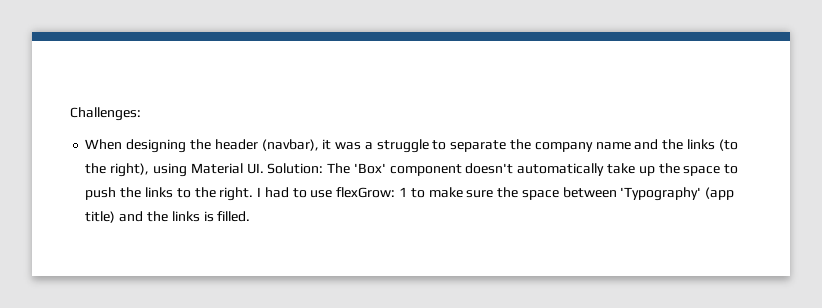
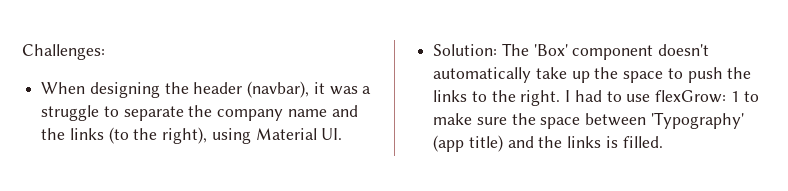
- When designing the header (navbar), it was a struggle to separate the company name and the links (to the right), using Material UI. Solution: The 'Box' component doesn't automatically take up the space to push the links to the right.
+ When designing the header (navbar), it was a struggle to separate the company name and the links (to the right), using Material UI.
+ Solution: The 'Box' component doesn't automatically take up the space to push the links to the right.

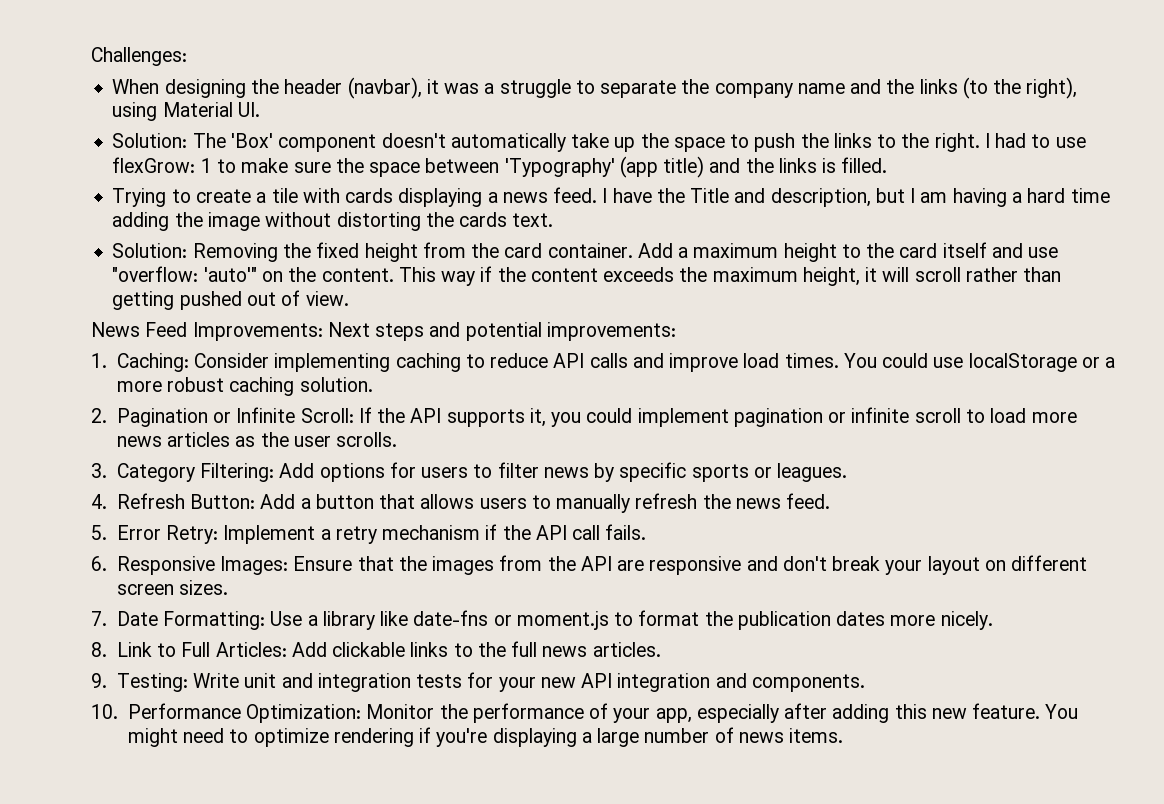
+ Trying to create a tile with cards displaying a news feed. I have the Title and description, but I am having a hard time adding the image without distorting the cards text.
+ Solution: Removing the fixed height from the card container. Add a maximum height to the card itself and use "overflow: 'auto'" on the content. This way if the content exceeds the maximum height, it will scroll rather than getting pushed out of view.
+ News Feed Improvements: Next steps and potential improvements:
+ 1. Caching: Consider implementing caching to reduce API calls and improve load times. You could use localStorage or a more robust caching solution.
+ 2. Pagination or Infinite Scroll: If the API supports it, you could implement pagination or infinite scroll to load more news articles as the user scrolls.
+ 3. Category Filtering: Add options for users to filter news by specific sports or leagues.
+ 4. Refresh Button: Add a button that allows users to manually refresh the news feed.
+ 5. Error Retry: Implement a retry mechanism if the API call fails.
+ 6. Responsive Images: Ensure that the images from the API are responsive and don't break your layout on different screen sizes.
+ 7. Date Formatting: Use a library like date-fns or moment.js to format the publication dates more nicely.
+ 8. Link to Full Articles: Add clickable links to the full news articles.
+ 9. Testing: Write unit and integration tests for your new API integration and components.
+ 10. Performance Optimization: Monitor the performance of your app, especially after adding this new feature. You might need to optimize rendering if you're displaying a large number of news items.

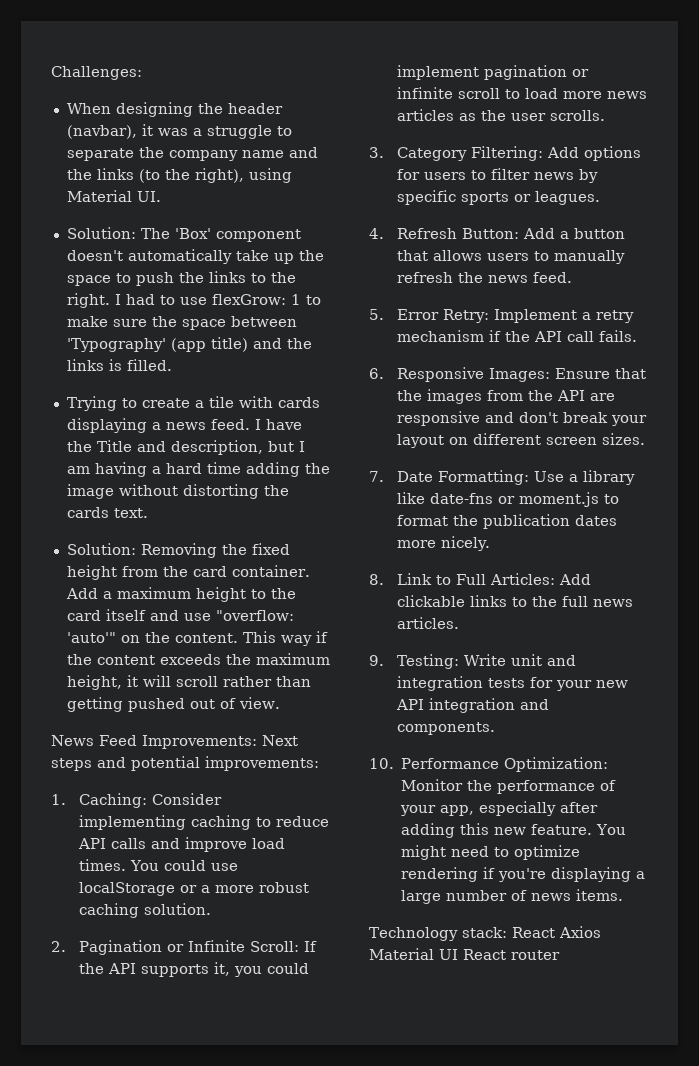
+ Technology stack: React Axios Material UI React router

